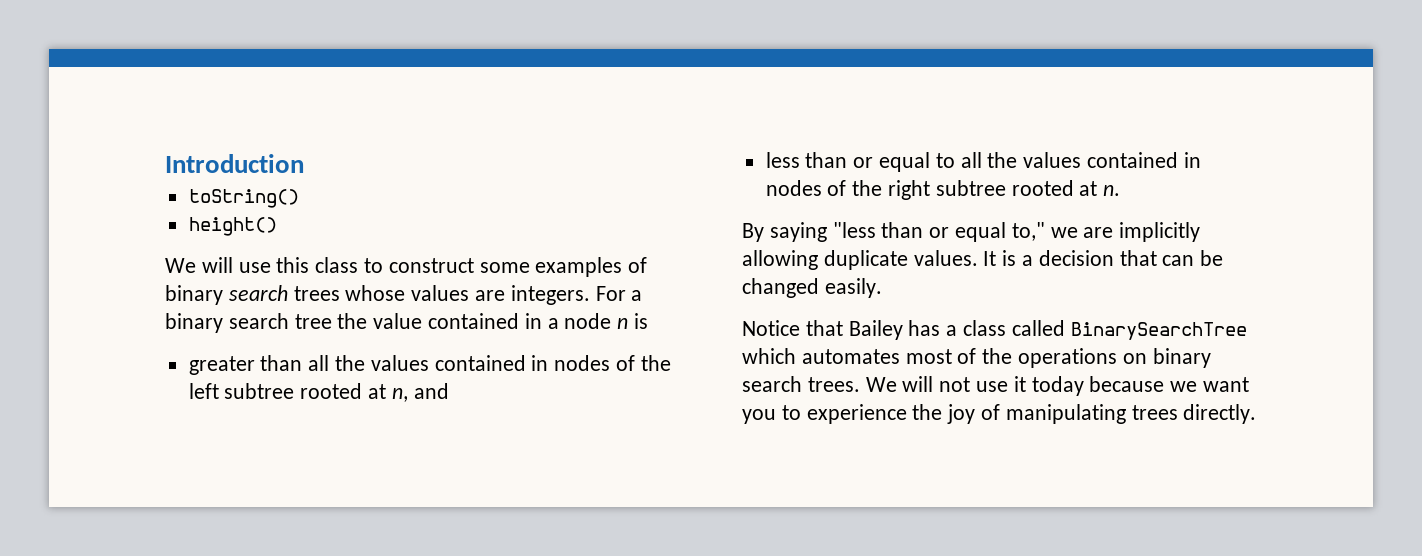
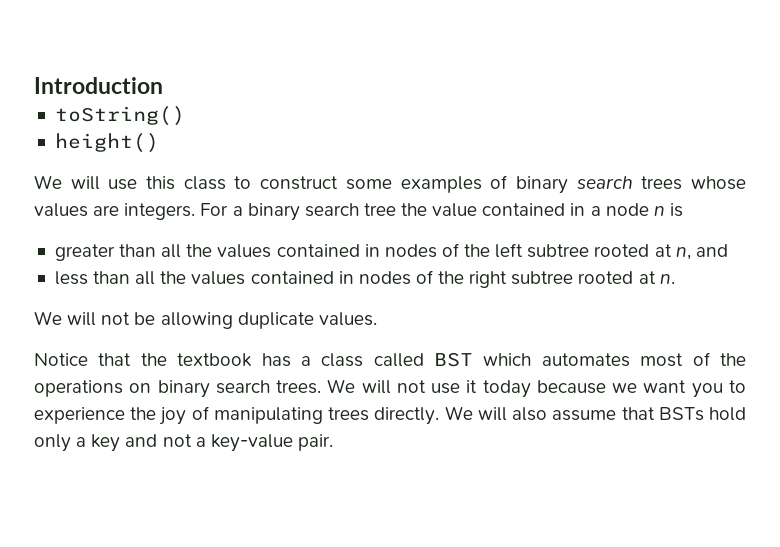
- less than or equal to all the values contained in nodes of the right subtree rooted at n.
+ less than all the values contained in nodes of the right subtree rooted at n.
- By saying "less than or equal to," we are implicitly allowing duplicate values. It is a decision that can be changed easily.
+ We will not be allowing duplicate values.
- Notice that Bailey has a class called BinarySearchTree which automates most of the operations on binary search trees.
+ Notice that the textbook has a class called BST which automates most of the operations on binary search trees.
+ We will also assume that BSTs hold only a key and not a key-value pair.

